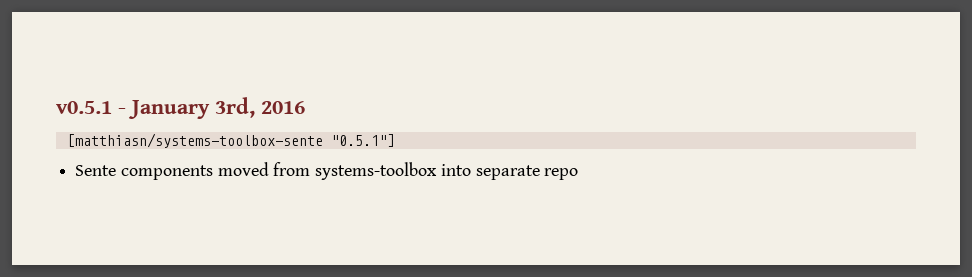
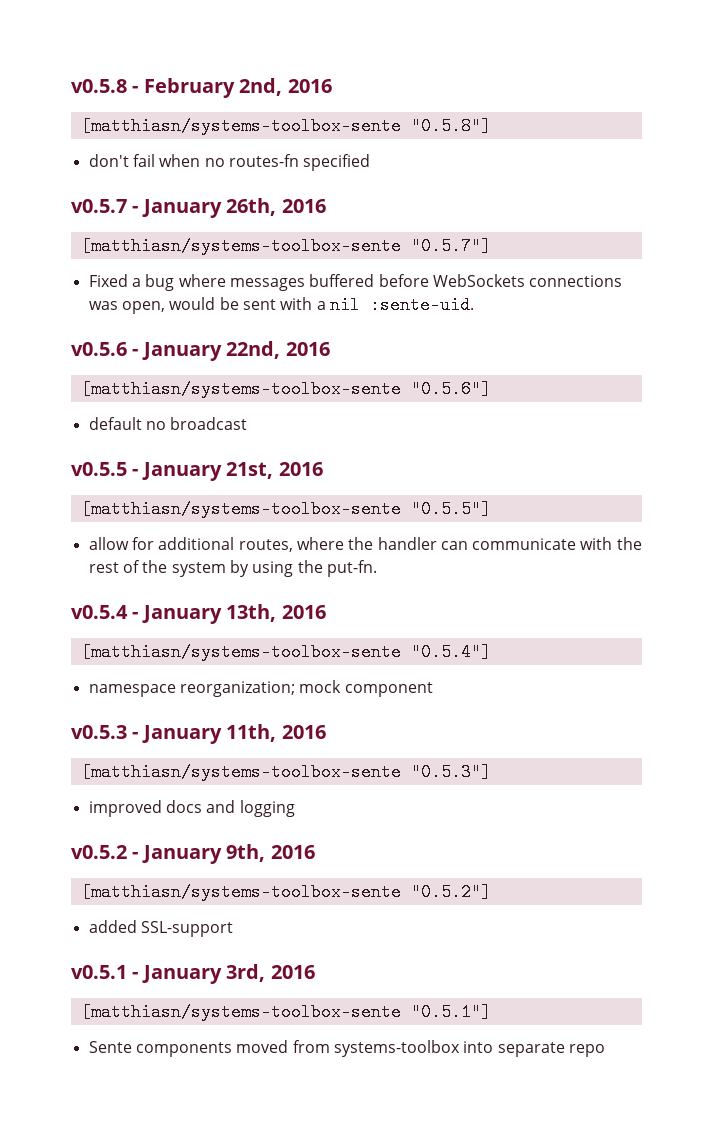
+ v0.5.8 - February 2nd, 2016
+ [matthiasn/systems-toolbox-sente "0.5.8"]
+ don't fail when no routes-fn specified
+ v0.5.7 - January 26th, 2016
+ [matthiasn/systems-toolbox-sente "0.5.7"]
+ Fixed a bug where messages buffered before WebSockets connections was open, would be sent with a nil :sente-uid.
+ v0.5.6 - January 22nd, 2016
+ [matthiasn/systems-toolbox-sente "0.5.6"]
+ default no broadcast
+ v0.5.5 - January 21st, 2016
+ [matthiasn/systems-toolbox-sente "0.5.5"]
+ allow for additional routes, where the handler can communicate with the rest of the system by using the put-fn.
+ v0.5.4 - January 13th, 2016
+ [matthiasn/systems-toolbox-sente "0.5.4"]
+ namespace reorganization; mock component
+ v0.5.3 - January 11th, 2016
+ [matthiasn/systems-toolbox-sente "0.5.3"]
+ improved docs and logging
+ v0.5.2 - January 9th, 2016
+ [matthiasn/systems-toolbox-sente "0.5.2"]
+ added SSL-support

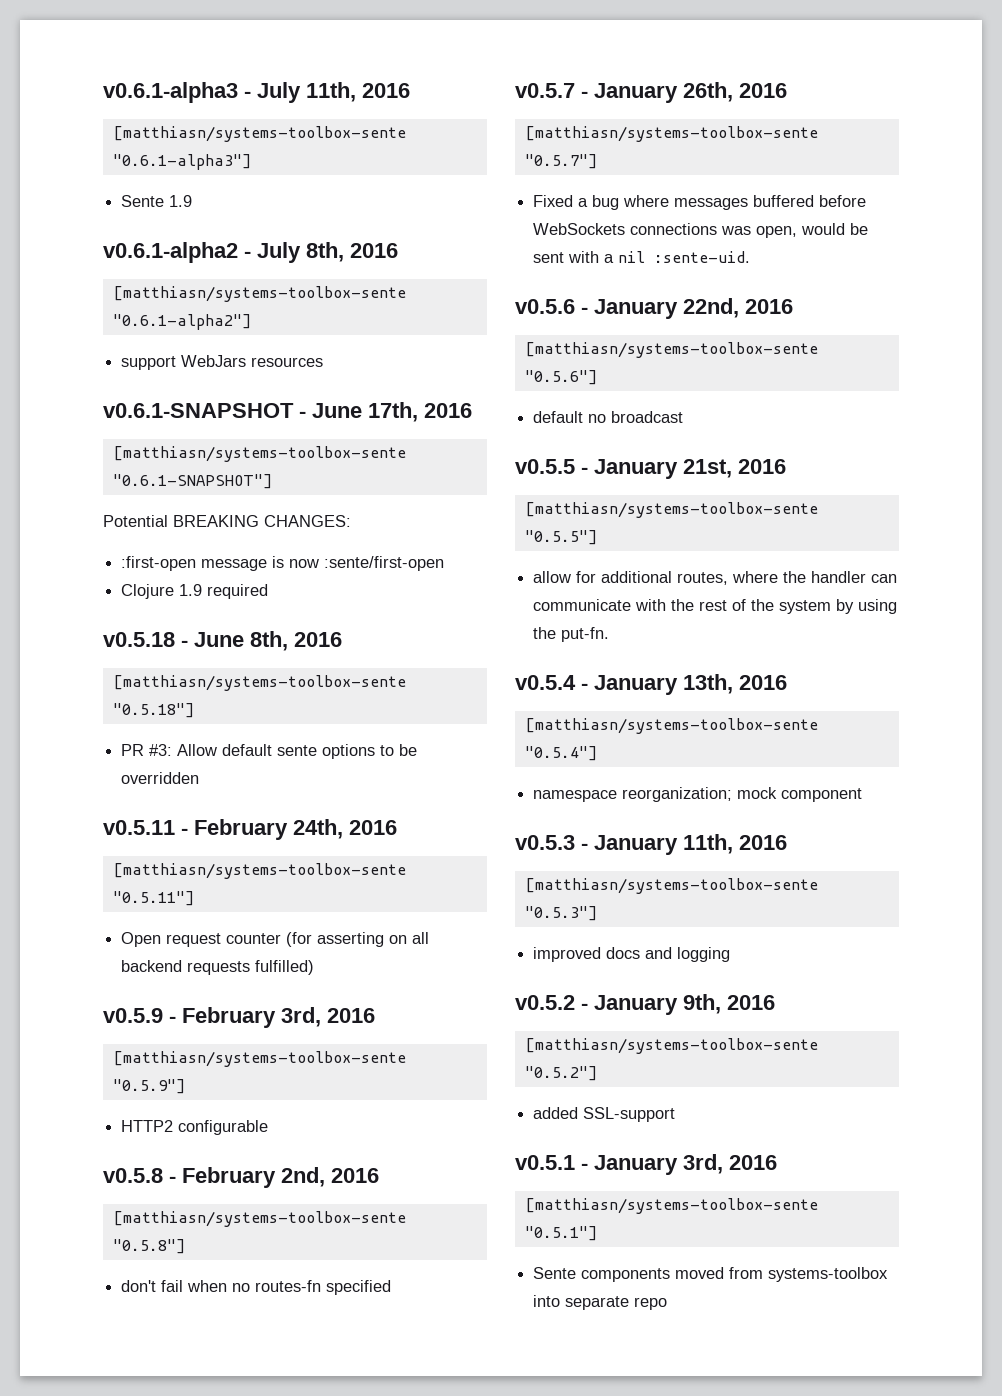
+ v0.6.1-alpha3 - July 11th, 2016
+ [matthiasn/systems-toolbox-sente "0.6.1-alpha3"]
+ Sente 1.9
+ v0.6.1-alpha2 - July 8th, 2016
+ [matthiasn/systems-toolbox-sente "0.6.1-alpha2"]
+ support WebJars resources
+ v0.6.1-SNAPSHOT - June 17th, 2016
+ [matthiasn/systems-toolbox-sente "0.6.1-SNAPSHOT"]
+ Potential BREAKING CHANGES:
+ :first-open message is now :sente/first-open
+ Clojure 1.9 required
+ v0.5.18 - June 8th, 2016
+ [matthiasn/systems-toolbox-sente "0.5.18"]
+ PR #3: Allow default sente options to be overridden
+ v0.5.11 - February 24th, 2016
+ [matthiasn/systems-toolbox-sente "0.5.11"]
+ Open request counter (for asserting on all backend requests fulfilled)
+ v0.5.9 - February 3rd, 2016
+ [matthiasn/systems-toolbox-sente "0.5.9"]
+ HTTP2 configurable

